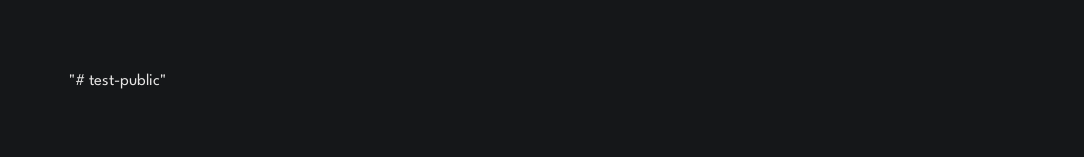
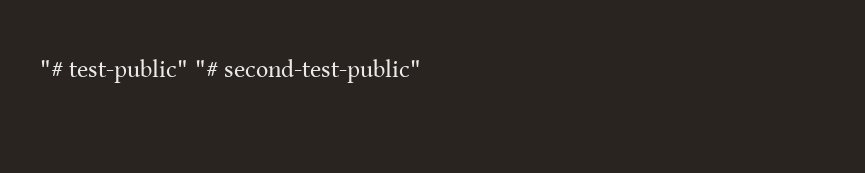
- "# test-public"
+ "# test-public" "# second-test-public"

